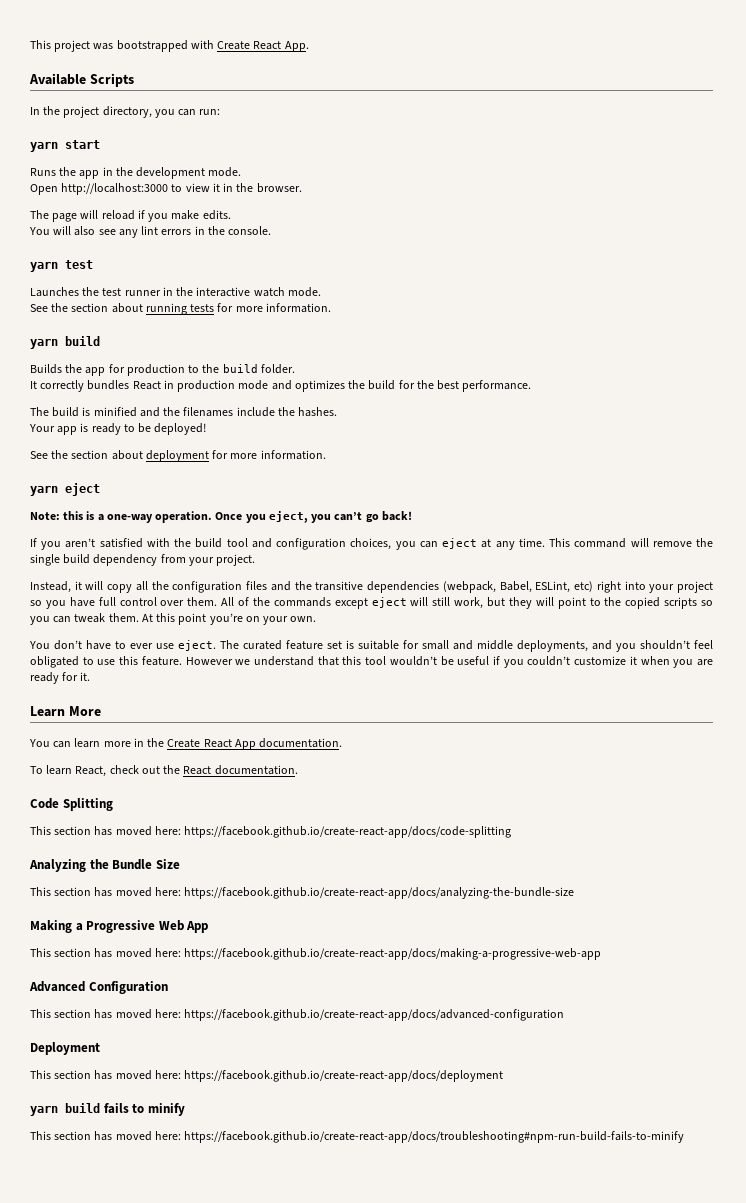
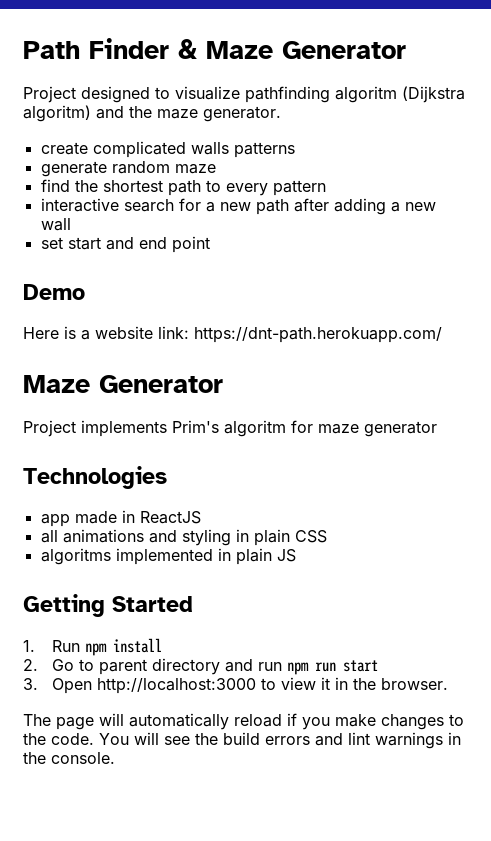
- This project was bootstrapped with Create React App.
- Available Scripts
- In the project directory, you can run:
- yarn start
- Runs the app in the development mode.
- Open http://localhost:3000 to view it in the browser.
+ Path Finder & Maze Generator
+ Project designed to visualize pathfinding algoritm (Dijkstra algoritm) and the maze generator.
+ create complicated walls patterns
+ generate random maze
+ find the shortest path to every pattern
+ interactive search for a new path after adding a new wall
+ set start and end point
+ Demo
+ Here is a website link: https://dnt-path.herokuapp.com/
+ Maze Generator
+ Project implements Prim's algoritm for maze generator
+ Technologies
+ app made in ReactJS
+ all animations and styling in plain CSS
+ algoritms implemented in plain JS
+ Getting Started
+ 1. Run npm install
+ 2. Go to parent directory and run npm run start
+ 3. Open http://localhost:3000 to view it in the browser.
- The page will reload if you make edits.
- You will also see any lint errors in the console.
- yarn test
- Launches the test runner in the interactive watch mode.
- See the section about running tests for more information.
- yarn build
- Builds the app for production to the build folder.
- It correctly bundles React in production mode and optimizes the build for the best performance.
- The build is minified and the filenames include the hashes.
- Your app is ready to be deployed!
- See the section about deployment for more information.
- yarn eject
- Note: this is a one-way operation. Once you eject, you can’t go back!
- If you aren’t satisfied with the build tool and configuration choices, you can eject at any time. This command will remove the single build dependency from your project.
- Instead, it will copy all the configuration files and the transitive dependencies (webpack, Babel, ESLint, etc) right into your project so you have full control over them. All of the commands except eject will still work, but they will point to the copied scripts so you can tweak them. At this point you’re on your own.
- You don’t have to ever use eject. The curated feature set is suitable for small and middle deployments, and you shouldn’t feel obligated to use this feature. However we understand that this tool wouldn’t be useful if you couldn’t customize it when you are ready for it.
- Learn More
- You can learn more in the Create React App documentation.
- To learn React, check out the React documentation.
- Code Splitting
- This section has moved here: https://facebook.github.io/create-react-app/docs/code-splitting
- Analyzing the Bundle Size
- This section has moved here: https://facebook.github.io/create-react-app/docs/analyzing-the-bundle-size
- Making a Progressive Web App
- This section has moved here: https://facebook.github.io/create-react-app/docs/making-a-progressive-web-app
- Advanced Configuration
- This section has moved here: https://facebook.github.io/create-react-app/docs/advanced-configuration
- Deployment
- This section has moved here: https://facebook.github.io/create-react-app/docs/deployment
- yarn build fails to minify
- This section has moved here: https://facebook.github.io/create-react-app/docs/troubleshooting#npm-run-build-fails-to-minify
+ The page will automatically reload if you make changes to the code. You will see the build errors and lint warnings in the console.

